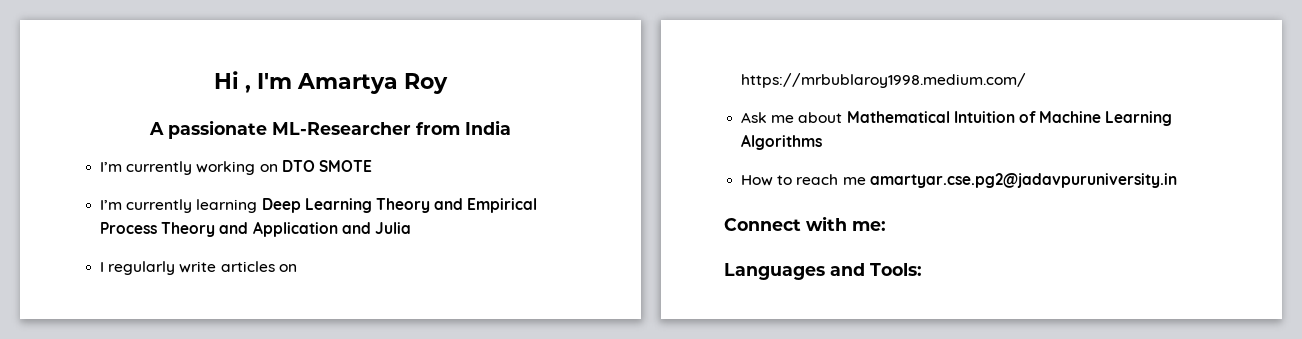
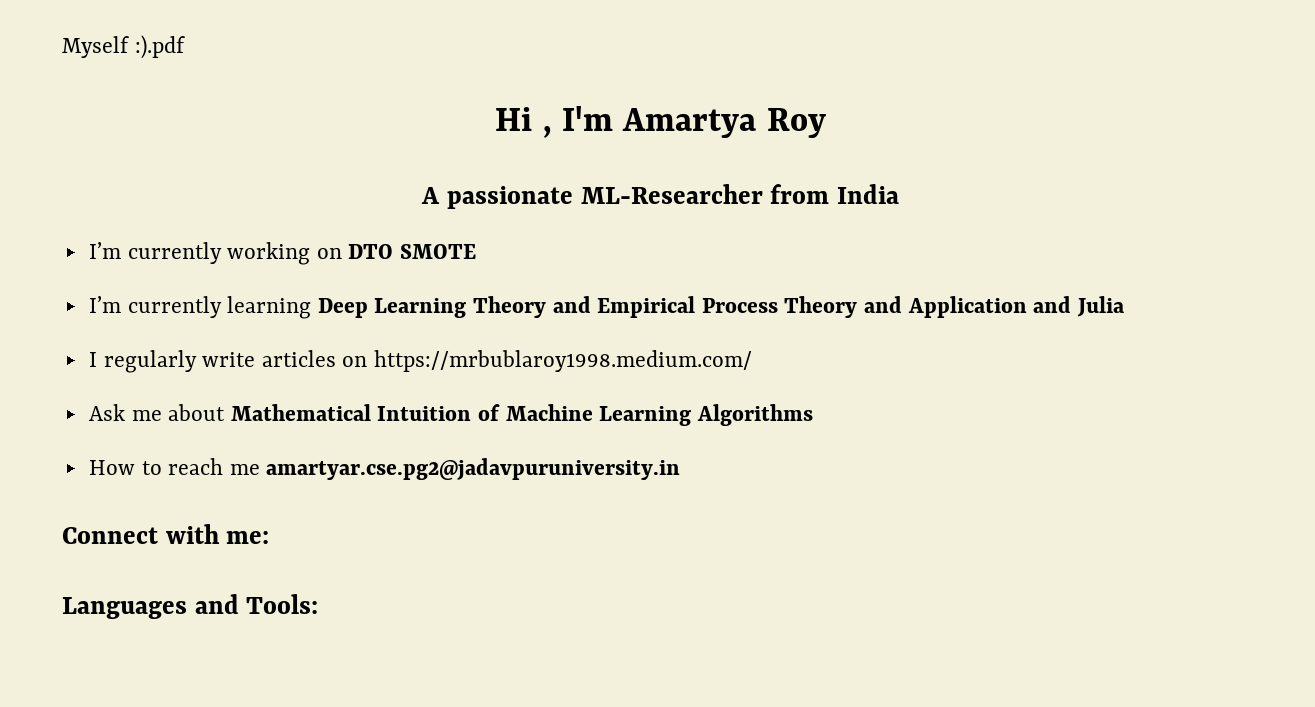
+ Myself :).pdf

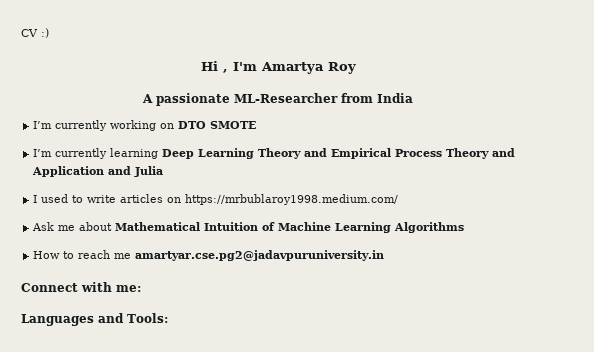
- Myself :).pdf
+ CV :)
- I regularly write articles on https://mrbublaroy1998.medium.com/
+ I used to write articles on https://mrbublaroy1998.medium.com/

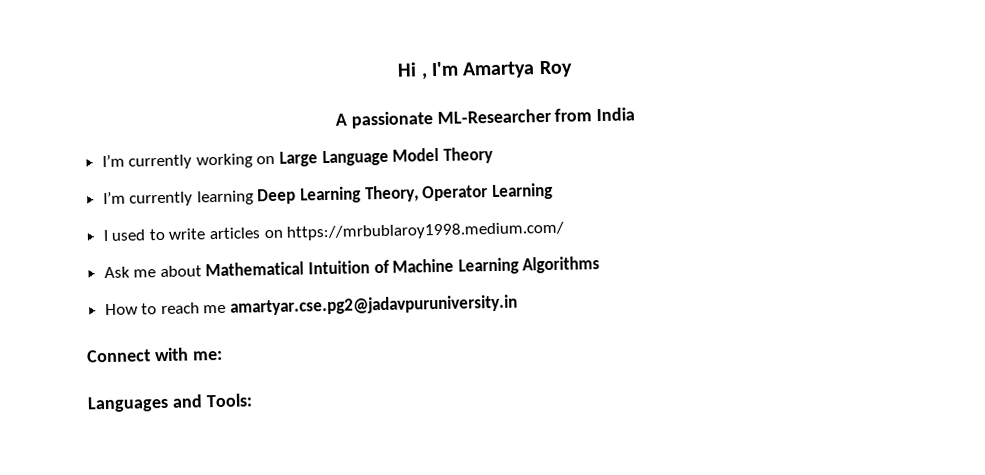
- CV :)
- I’m currently working on DTO SMOTE
+ I’m currently working on Large Language Model Theory
- I’m currently learning Deep Learning Theory and Empirical Process Theory and Application and Julia
+ I’m currently learning Deep Learning Theory, Operator Learning

